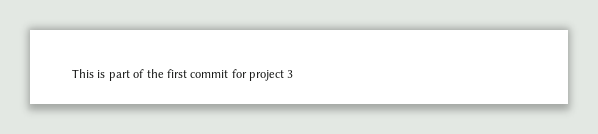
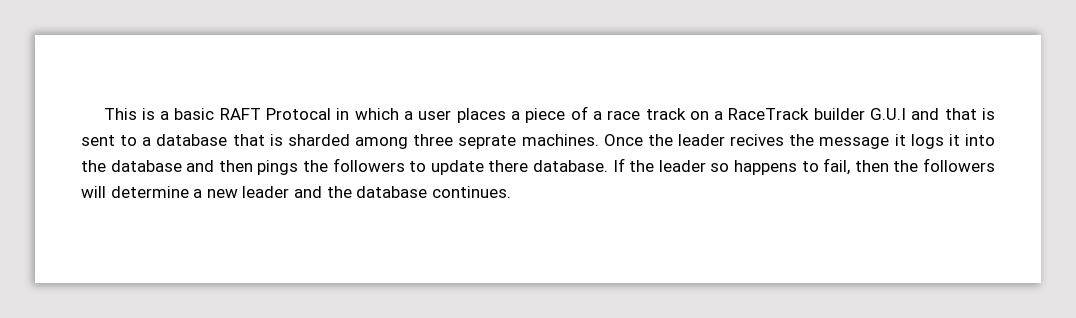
- This is part of the first commit for project 3
+ This is a basic RAFT Protocal in which a user places a piece of a race track on a RaceTrack builder G.U.I and that is sent to a database that is sharded among three seprate machines. Once the leader recives the message it logs it into the database and then pings the followers to update there database. If the leader so happens to fail, then the followers will determine a new leader and the database continues.

